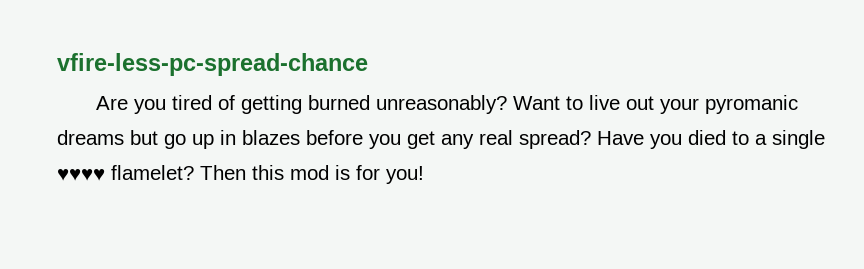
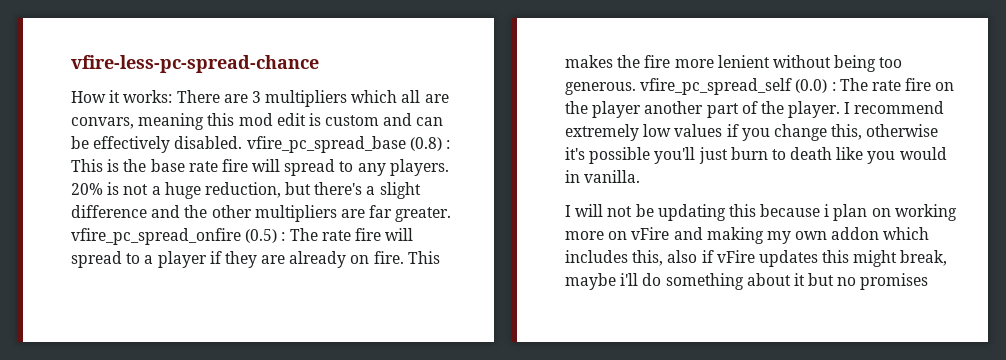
- Are you tired of getting burned unreasonably? Want to live out your pyromanic dreams but go up in blazes before you get any real spread? Have you died to a single ♥♥♥♥ flamelet? Then this mod is for you!
+ How it works: There are 3 multipliers which all are convars, meaning this mod edit is custom and can be effectively disabled. vfire_pc_spread_base (0.8) : This is the base rate fire will spread to any players. 20% is not a huge reduction, but there's a slight difference and the other multipliers are far greater. vfire_pc_spread_onfire (0.5) : The rate fire will spread to a player if they are already on fire. This makes the fire more lenient without being too generous. vfire_pc_spread_self (0.0) : The rate fire on the player another part of the player. I recommend extremely low values if you change this, otherwise it's possible you'll just burn to death like you would in vanilla.
+ I will not be updating this because i plan on working more on vFire and making my own addon which includes this, also if vFire updates this might break, maybe i'll do something about it but no promises

